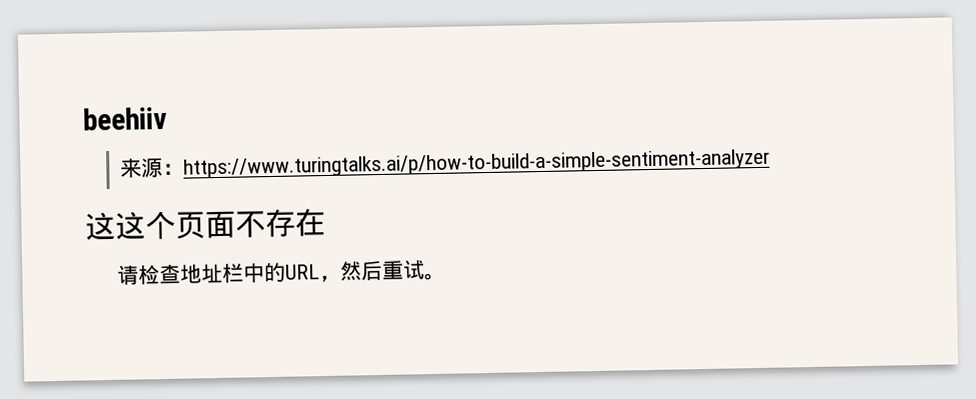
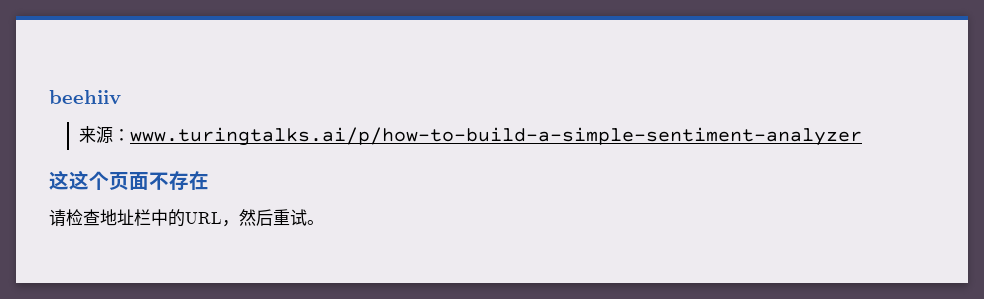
- 来源：https://www.turingtalks.ai/p/how-to-build-a-simple-sentiment-analyzer
+ 来源：www.turingtalks.ai/p/how-to-build-a-simple-sentiment-analyzer

